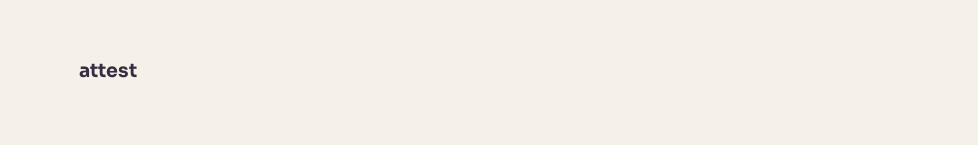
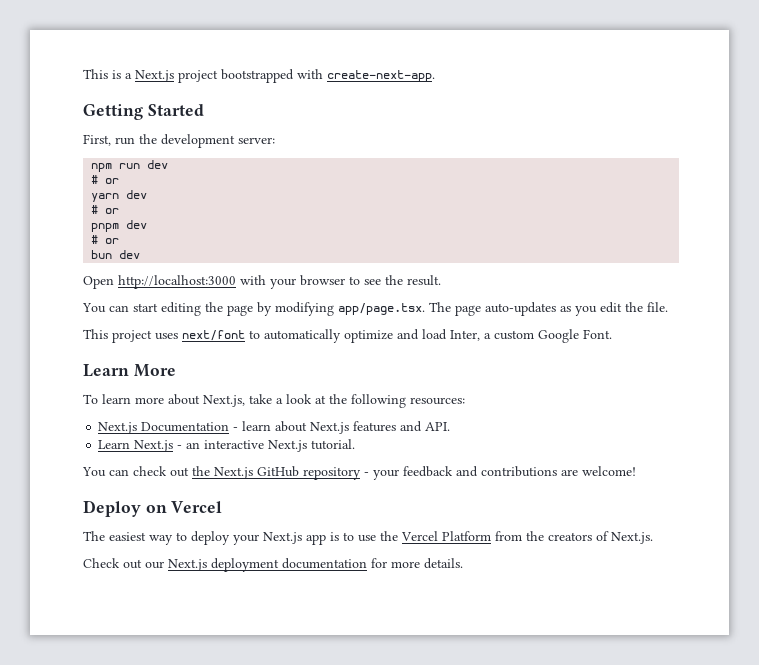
- attest
+ This is a Next.js project bootstrapped with create-next-app.
+ Getting Started
+ First, run the development server:
+ npm run dev
+ # or
+ yarn dev
+ # or
+ pnpm dev
+ # or
+ bun dev
+ Open http://localhost:3000 with your browser to see the result.
+ You can start editing the page by modifying app/page.tsx. The page auto-updates as you edit the file.
+ This project uses next/font to automatically optimize and load Inter, a custom Google Font.
+ Learn More
+ To learn more about Next.js, take a look at the following resources:
+ Next.js Documentation - learn about Next.js features and API.
+ Learn Next.js - an interactive Next.js tutorial.
+ You can check out the Next.js GitHub repository - your feedback and contributions are welcome!
+ Deploy on Vercel
+ The easiest way to deploy your Next.js app is to use the Vercel Platform from the creators of Next.js.
+ Check out our Next.js deployment documentation for more details.

